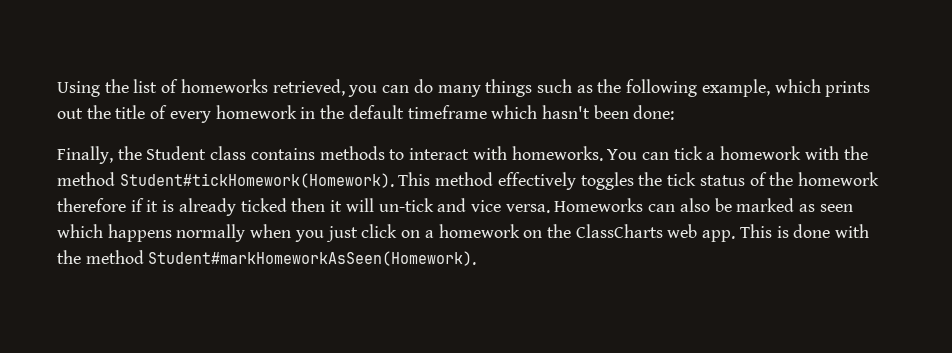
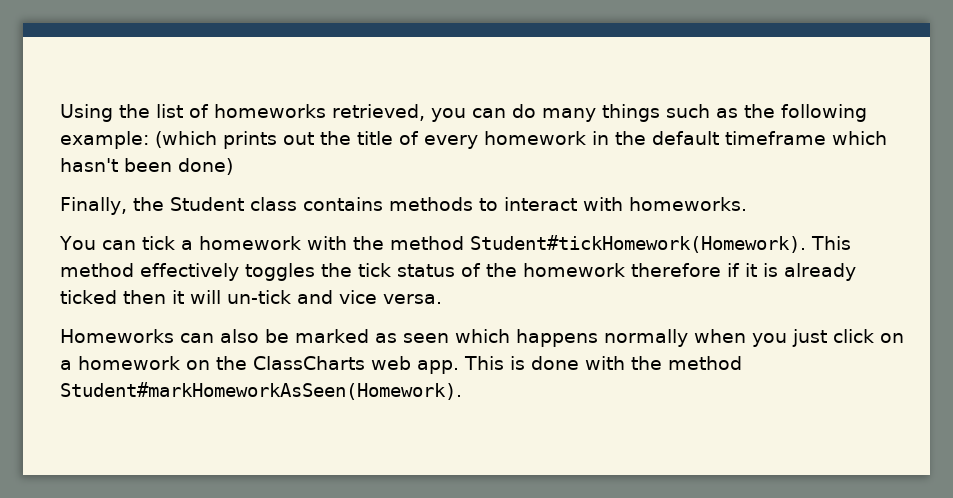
- Using the list of homeworks retrieved, you can do many things such as the following example, which prints out the title of every homework in the default timeframe which hasn't been done:
+ Using the list of homeworks retrieved, you can do many things such as the following example: (which prints out the title of every homework in the default timeframe which hasn't been done)
- Finally, the Student class contains methods to interact with homeworks. You can tick a homework with the method Student#tickHomework(Homework).
+ Finally, the Student class contains methods to interact with homeworks.
+ You can tick a homework with the method Student#tickHomework(Homework).
- This method effectively toggles the tick status of the homework therefore if it is already ticked then it will un-tick and vice versa. Homeworks can also be marked as seen which happens normally when you just click on a homework on the ClassCharts web app.
+ This method effectively toggles the tick status of the homework therefore if it is already ticked then it will un-tick and vice versa.
+ Homeworks can also be marked as seen which happens normally when you just click on a homework on the ClassCharts web app.

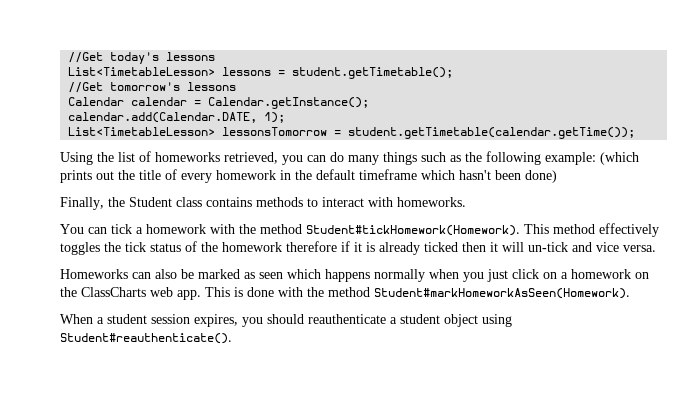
+ //Get today's lessons
+ List<TimetableLesson> lessons = student.getTimetable();
+ //Get tomorrow's lessons
+ Calendar calendar = Calendar.getInstance();
+ calendar.add(Calendar.DATE, 1);
+ List<TimetableLesson> lessonsTomorrow = student.getTimetable(calendar.getTime());
+ When a student session expires, you should reauthenticate a student object using Student#reauthenticate().

